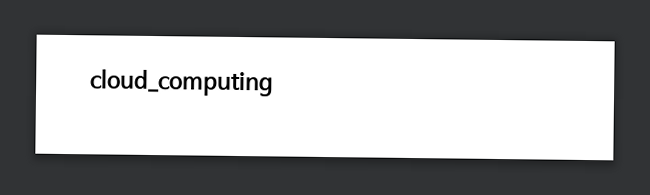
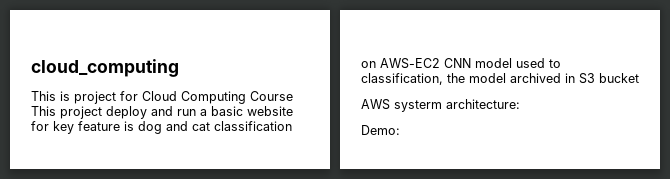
+ This is project for Cloud Computing Course This project deploy and run a basic website for key feature is dog and cat classification on AWS-EC2 CNN model used to classification, the model archived in S3 bucket
+ AWS systerm architecture:
+ Demo:

